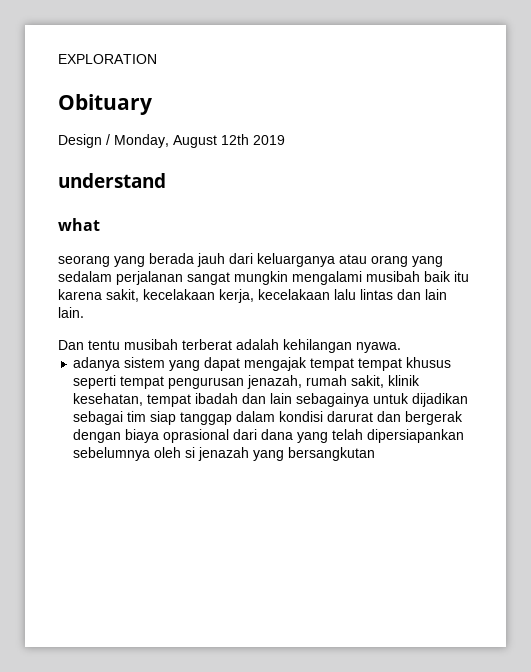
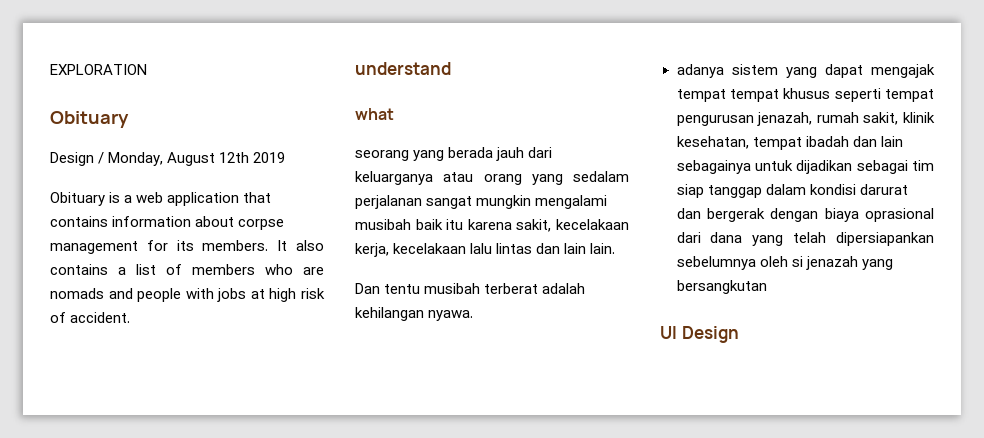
+ Obituary is a web application that contains information about corpse management for its members. It also contains a list of members who are nomads and people with jobs at high risk of accident.
+ UI Design

